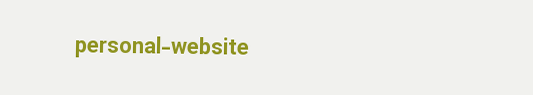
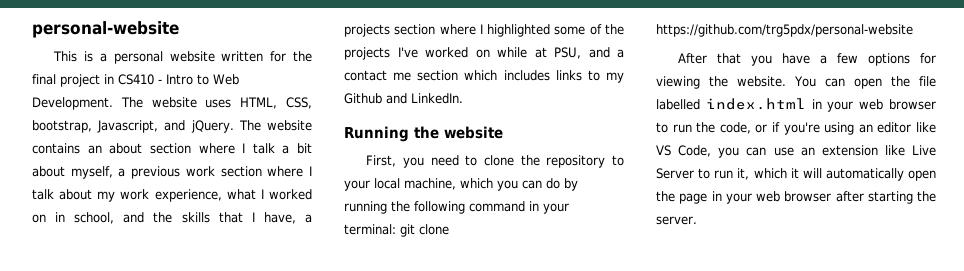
+ This is a personal website written for the final project in CS410 - Intro to Web Development. The website uses HTML, CSS, bootstrap, Javascript, and jQuery. The website contains an about section where I talk a bit about myself, a previous work section where I talk about my work experience, what I worked on in school, and the skills that I have, a projects section where I highlighted some of the projects I've worked on while at PSU, and a contact me section which includes links to my Github and LinkedIn.
+ Running the website
+ First, you need to clone the repository to your local machine, which you can do by running the following command in your terminal: git clone https://github.com/trg5pdx/personal-website
+ After that you have a few options for viewing the website. You can open the file labelled index.html in your web browser to run the code, or if you're using an editor like VS Code, you can use an extension like Live Server to run it, which it will automatically open the page in your web browser after starting the server.

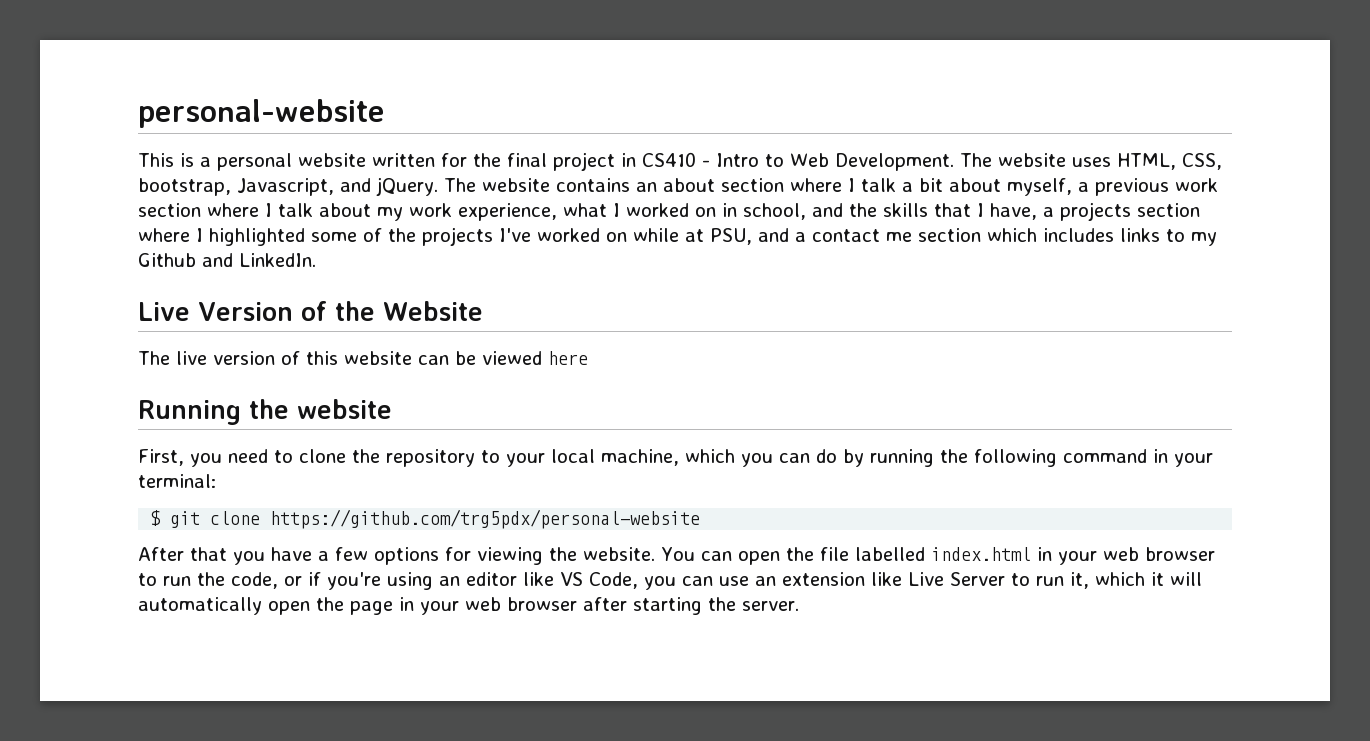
+ Live Version of the Website
+ The live version of this website can be viewed here
- First, you need to clone the repository to your local machine, which you can do by running the following command in your terminal: git clone https://github.com/trg5pdx/personal-website
+ First, you need to clone the repository to your local machine, which you can do by running the following command in your terminal:
+ $ git clone https://github.com/trg5pdx/personal-website

